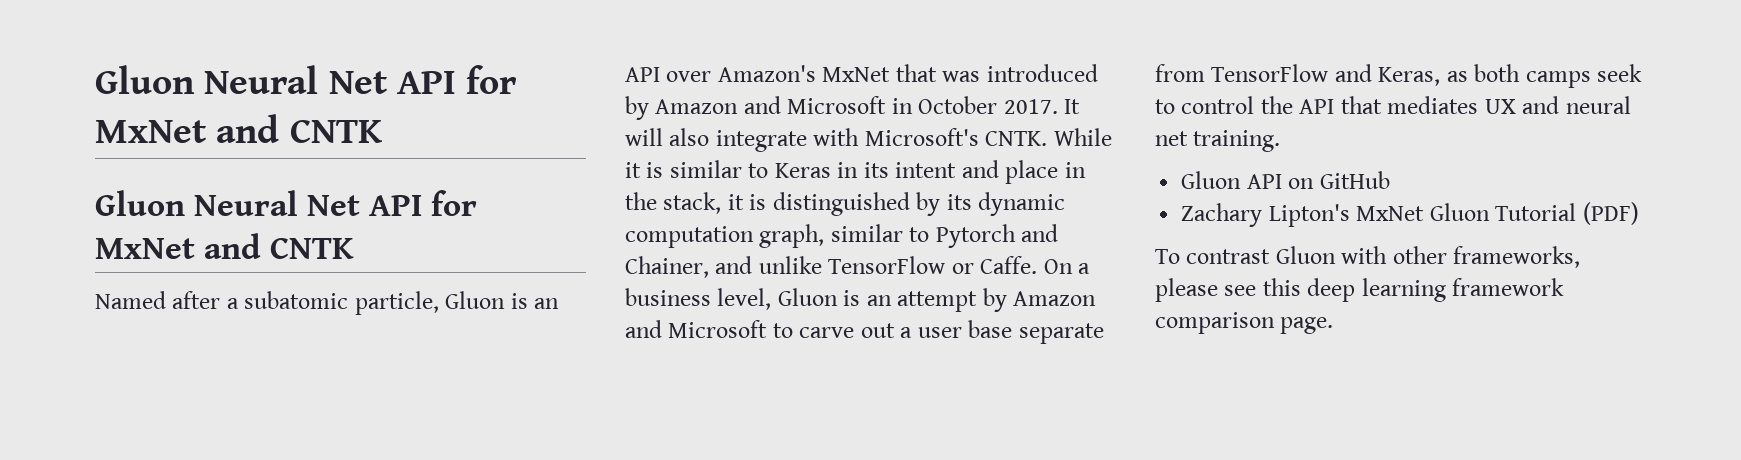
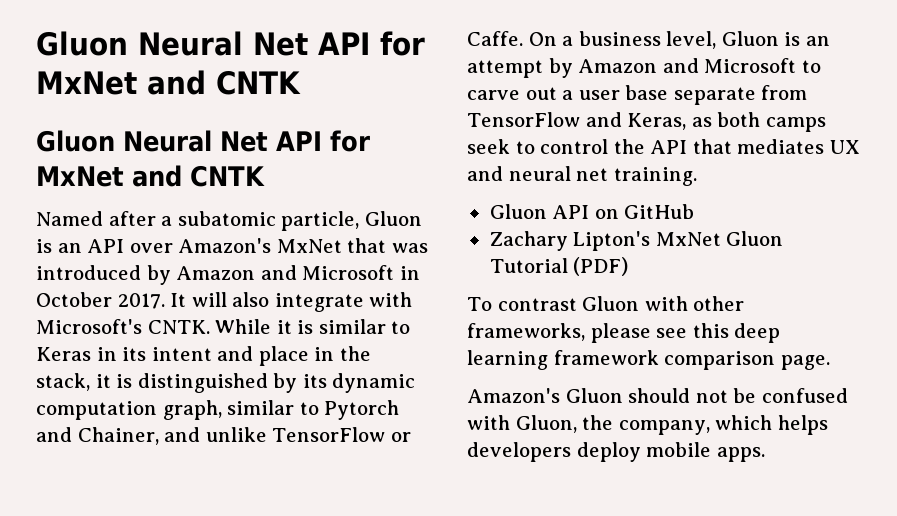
+ Amazon's Gluon should not be confused with Gluon, the company, which helps developers deploy mobile apps.

